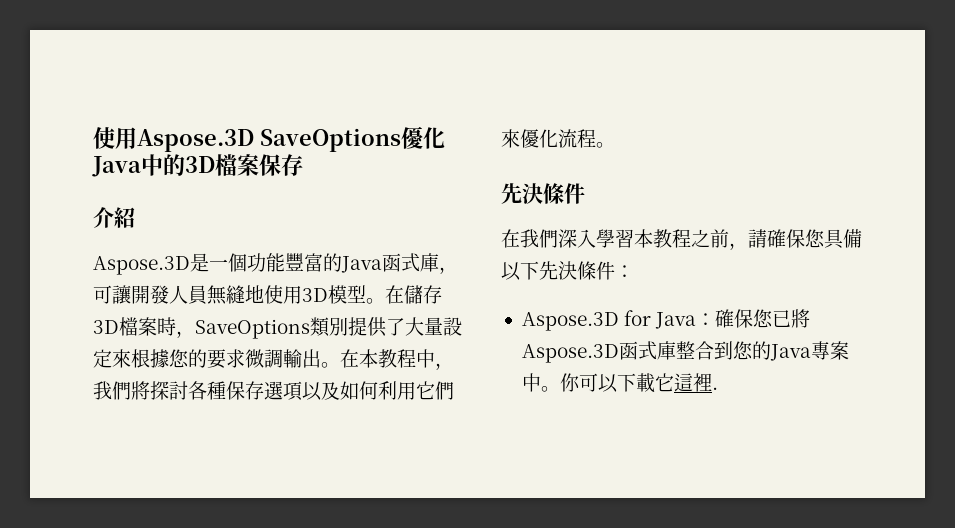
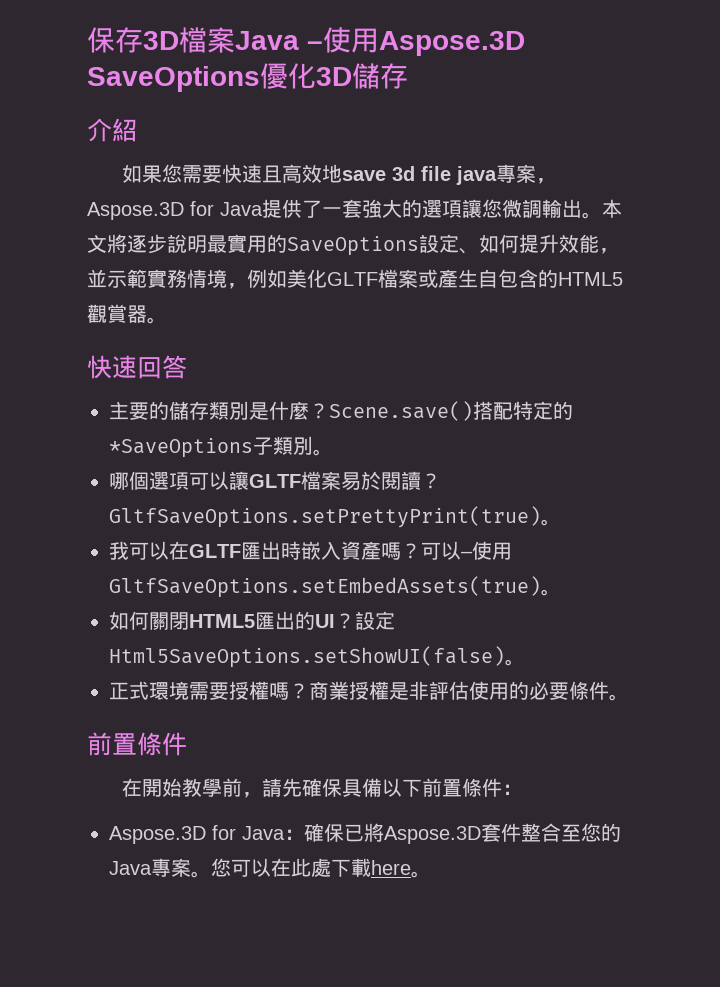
- 使用Aspose.3D SaveOptions優化Java中的3D檔案保存
+ 保存3D檔案Java –使用Aspose.3D SaveOptions優化3D儲存
  介紹
- Aspose.3D是一個功能豐富的Java函式庫，可讓開發人員無縫地使用3D模型。在儲存3D檔案時，SaveOptions類別提供了大量設定來根據您的要求微調輸出。在本教程中，我們將探討各種保存選項以及如何利用它們來優化流程。
- 先決條件
- 在我們深入學習本教程之前，請確保您具備以下先決條件：
+ 如果您需要快速且高效地save 3d file java專案，Aspose.3D for Java提供了一套強大的選項讓您微調輸出。本文將逐步說明最實用的SaveOptions設定、如何提升效能，並示範實務情境，例如美化GLTF檔案或產生自包含的HTML5觀賞器。
+ 快速回答
+ 主要的儲存類別是什麼？Scene.save()搭配特定的*SaveOptions子類別。
+ 哪個選項可以讓GLTF檔案易於閱讀？GltfSaveOptions.setPrettyPrint(true)。
+ 我可以在GLTF匯出時嵌入資產嗎？可以–使用GltfSaveOptions.setEmbedAssets(true)。
+ 如何關閉HTML5匯出的UI？設定Html5SaveOptions.setShowUI(false)。
+ 正式環境需要授權嗎？商業授權是非評估使用的必要條件。
+ 前置條件
+ 在開始教學前，請先確保具備以下前置條件：
- Aspose.3D for Java：確保您已將Aspose.3D函式庫整合到您的Java專案中。你可以下載它這裡.
+ Aspose.3D for Java：確保已將Aspose.3D套件整合至您的Java專案。您可以在此處下載here。

